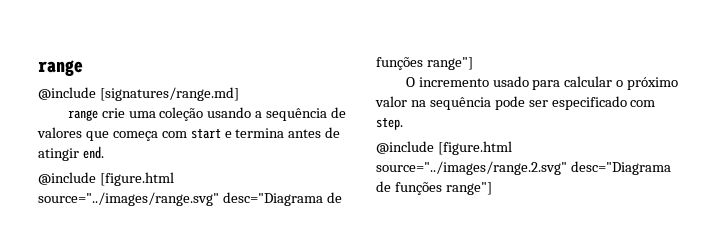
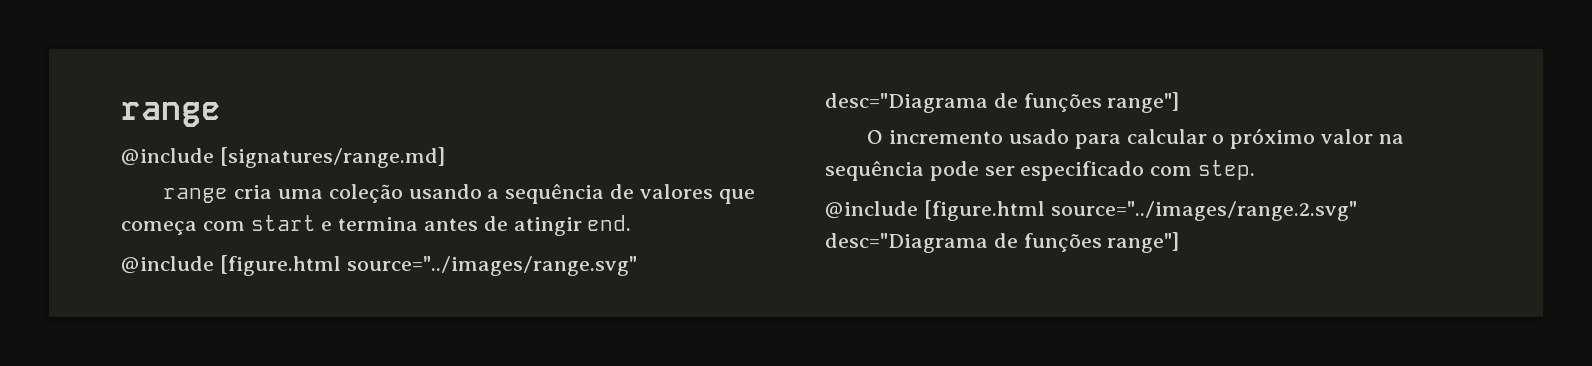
- range crie uma coleção usando a sequência de valores que começa com start e termina antes de atingir end.
+ range cria uma coleção usando a sequência de valores que começa com start e termina antes de atingir end.

